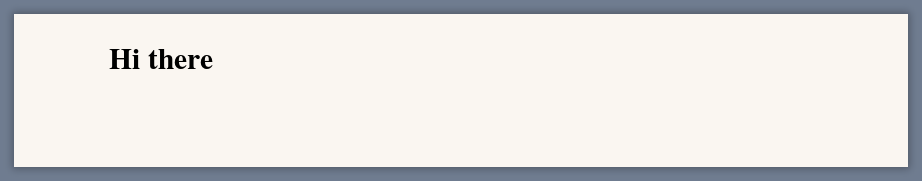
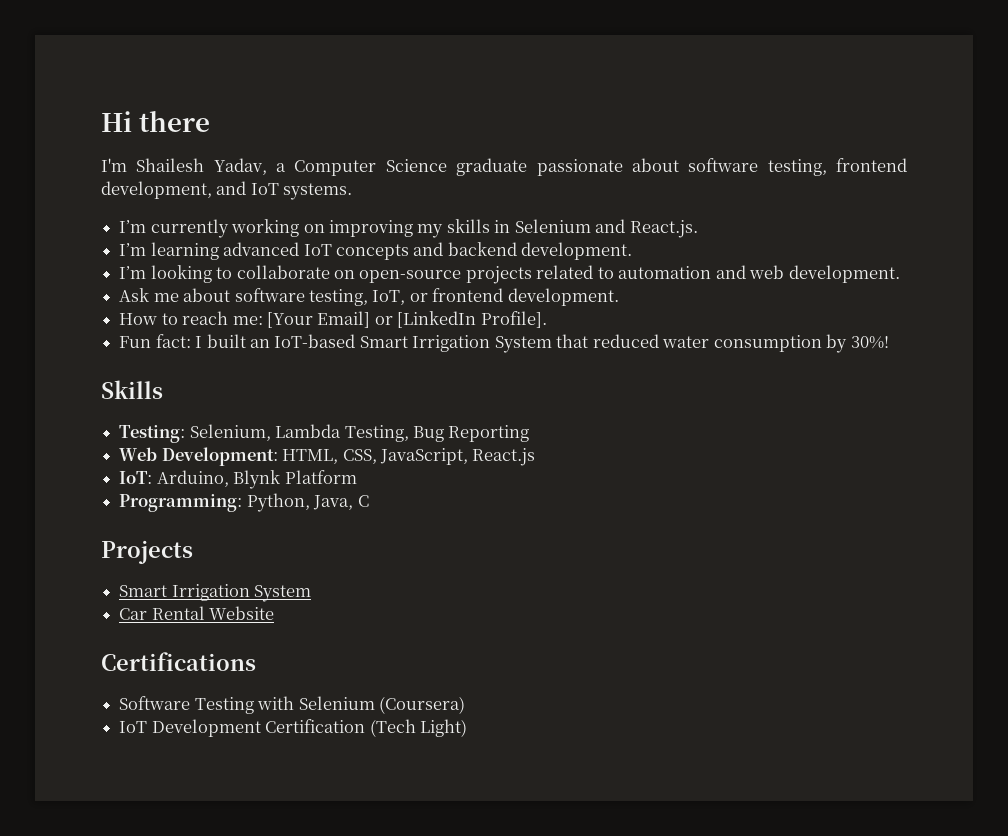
+ I'm Shailesh Yadav, a Computer Science graduate passionate about software testing, frontend development, and IoT systems.
+ I’m currently working on improving my skills in Selenium and React.js.
+ I’m learning advanced IoT concepts and backend development.
+ I’m looking to collaborate on open-source projects related to automation and web development.
+ Ask me about software testing, IoT, or frontend development.
+ How to reach me: [Your Email] or [LinkedIn Profile].
+ Fun fact: I built an IoT-based Smart Irrigation System that reduced water consumption by 30%!
+ Skills
+ Testing: Selenium, Lambda Testing, Bug Reporting
+ Web Development: HTML, CSS, JavaScript, React.js
+ IoT: Arduino, Blynk Platform
+ Programming: Python, Java, C
+ Projects
+ Smart Irrigation System
+ Car Rental Website
+ Certifications
+ Software Testing with Selenium (Coursera)
+ IoT Development Certification (Tech Light)

